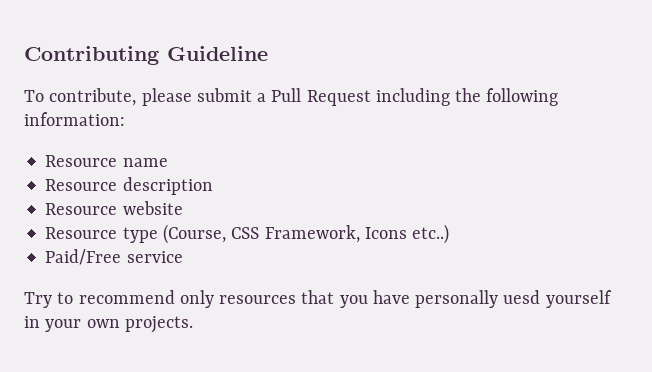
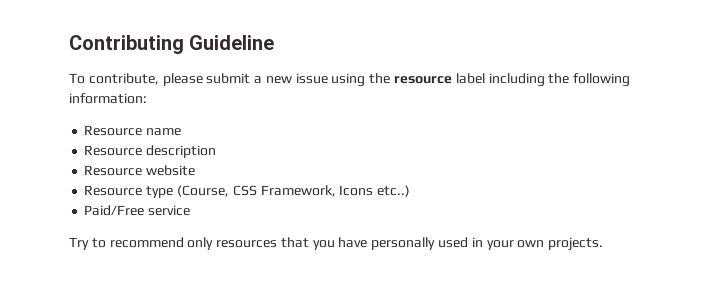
- To contribute, please submit a Pull Request including the following information:
+ To contribute, please submit a new issue using the resource label including the following information:
- Try to recommend only resources that you have personally uesd yourself in your own projects.
+ Try to recommend only resources that you have personally used in your own projects.

